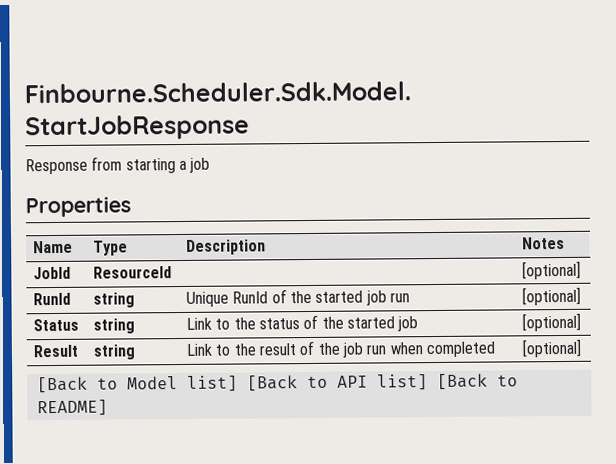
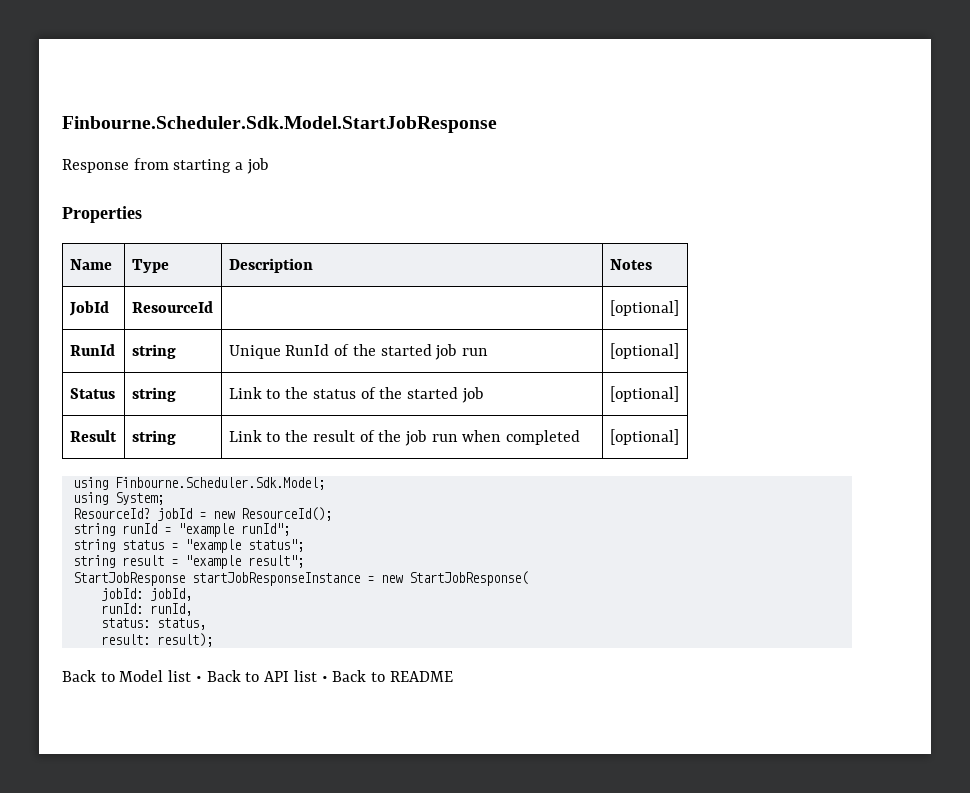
- [Back to Model list] [Back to API list] [Back to README]
+ using Finbourne.Scheduler.Sdk.Model;
+ using System;
+ ResourceId? jobId = new ResourceId();
+ string runId = "example runId";
+ string status = "example status";
+ string result = "example result";
+ StartJobResponse startJobResponseInstance = new StartJobResponse(
+ jobId: jobId,
+ runId: runId,
+ status: status,
+ result: result);
+ Back to Model list • Back to API list • Back to README

